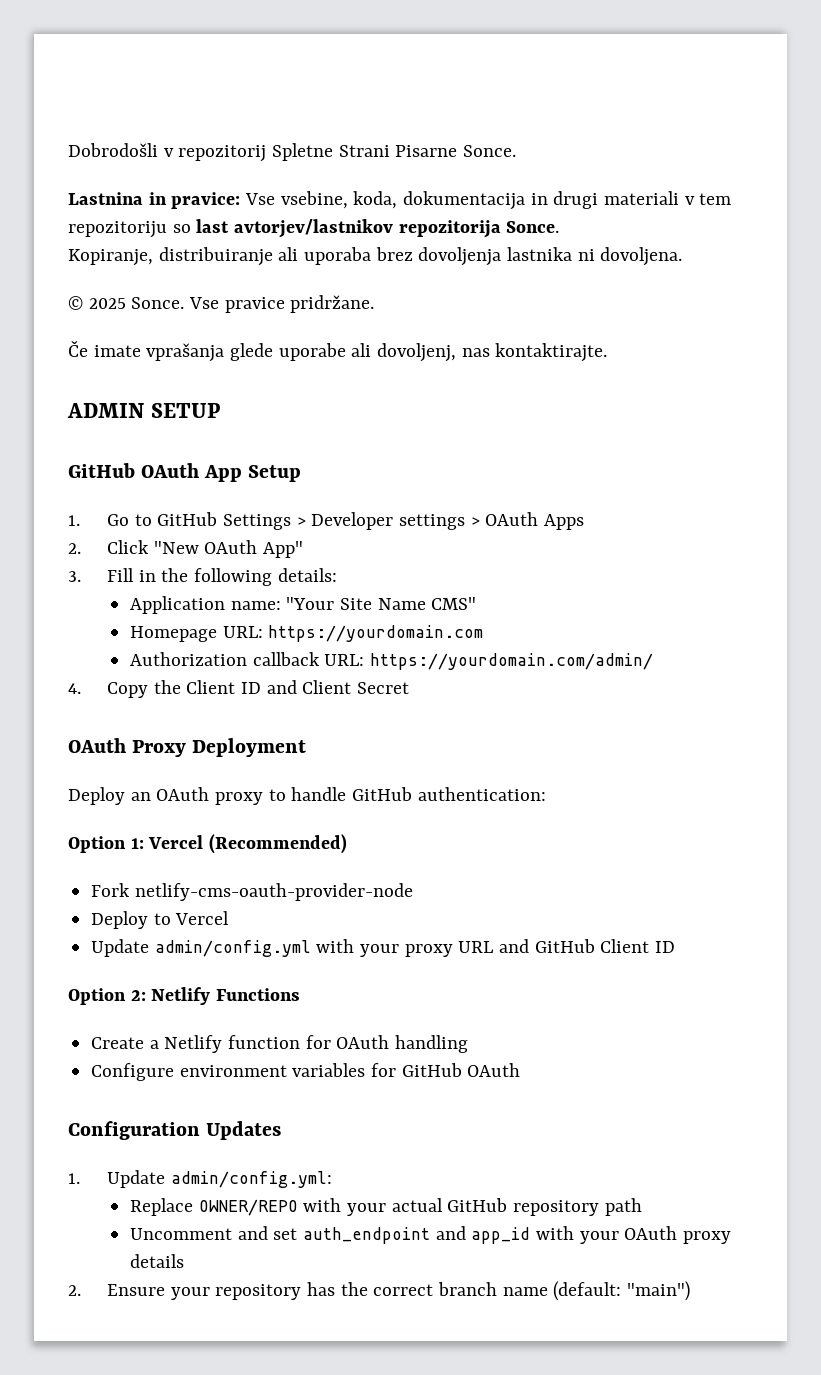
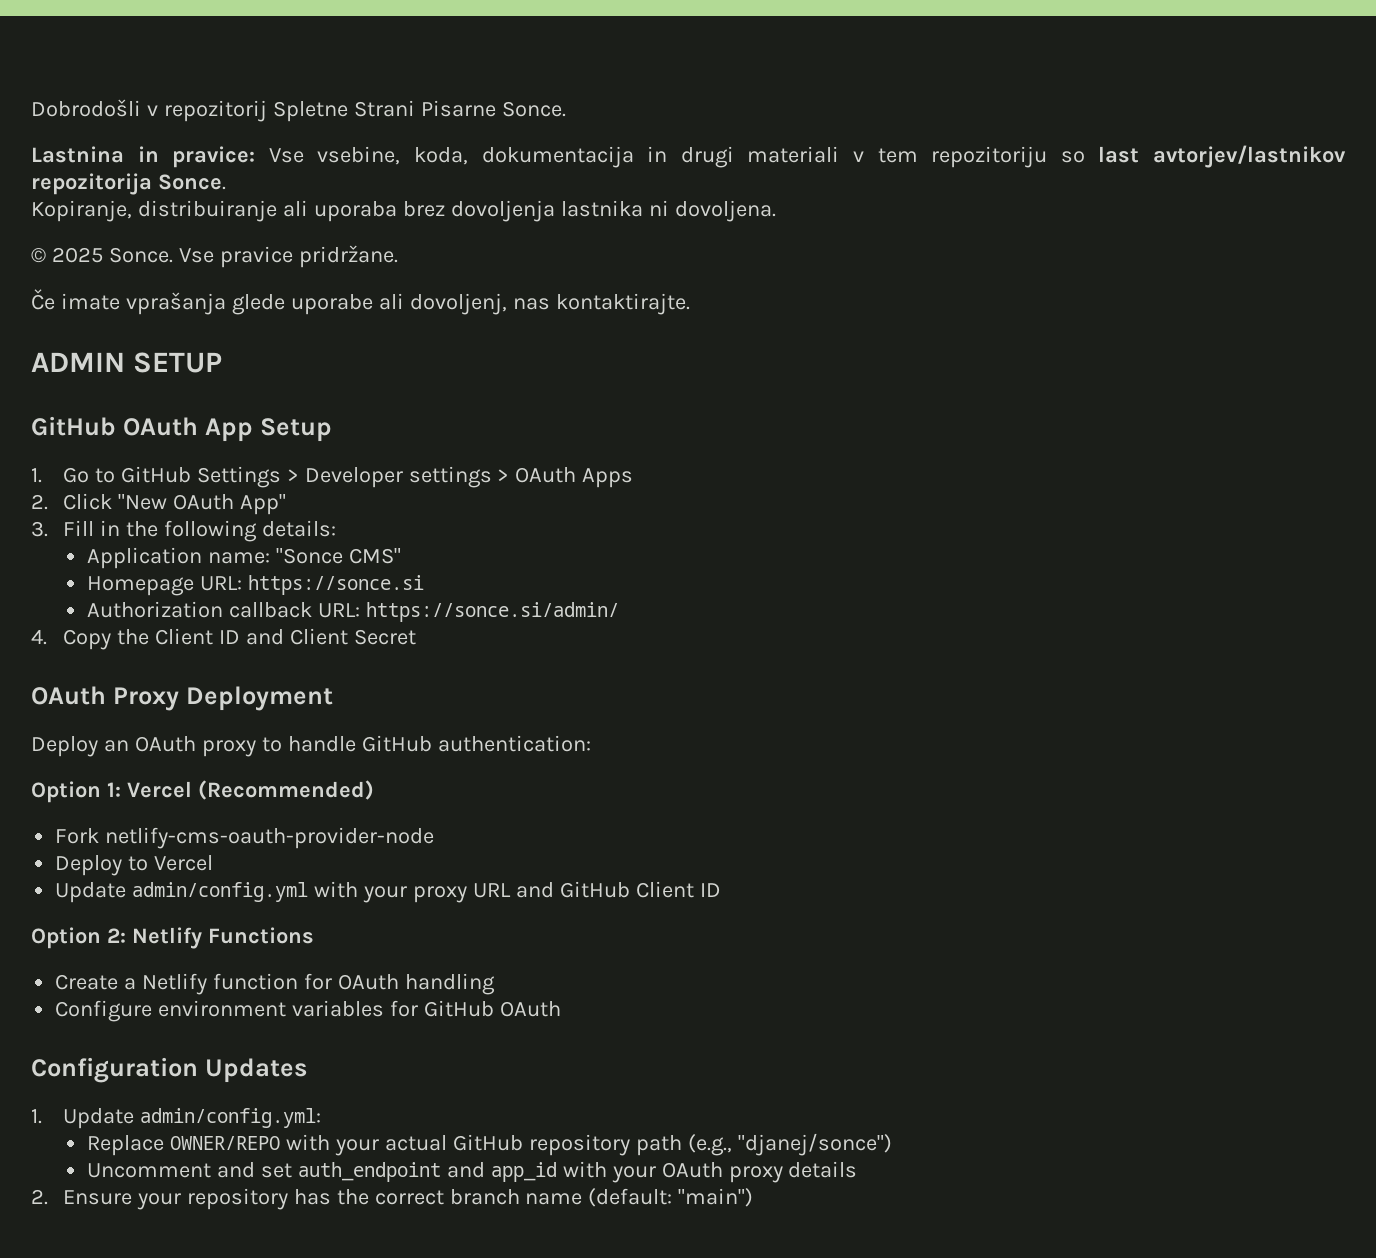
- Application name: "Your Site Name CMS"
+ Application name: "Sonce CMS"
- Homepage URL: https://yourdomain.com
+ Homepage URL: https://sonce.si
- Authorization callback URL: https://yourdomain.com/admin/
+ Authorization callback URL: https://sonce.si/admin/
- Replace OWNER/REPO with your actual GitHub repository path
+ Replace OWNER/REPO with your actual GitHub repository path (e.g., "djanej/sonce")

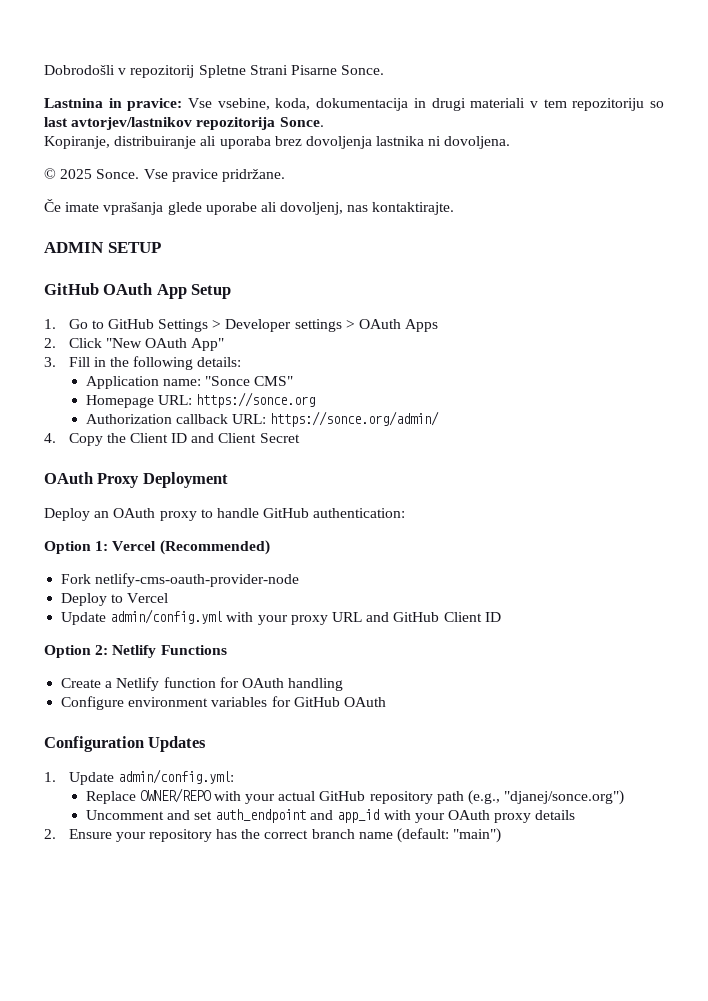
- Homepage URL: https://sonce.si
+ Homepage URL: https://sonce.org
- Authorization callback URL: https://sonce.si/admin/
+ Authorization callback URL: https://sonce.org/admin/
- Replace OWNER/REPO with your actual GitHub repository path (e.g., "djanej/sonce")
+ Replace OWNER/REPO with your actual GitHub repository path (e.g., "djanej/sonce.org")

